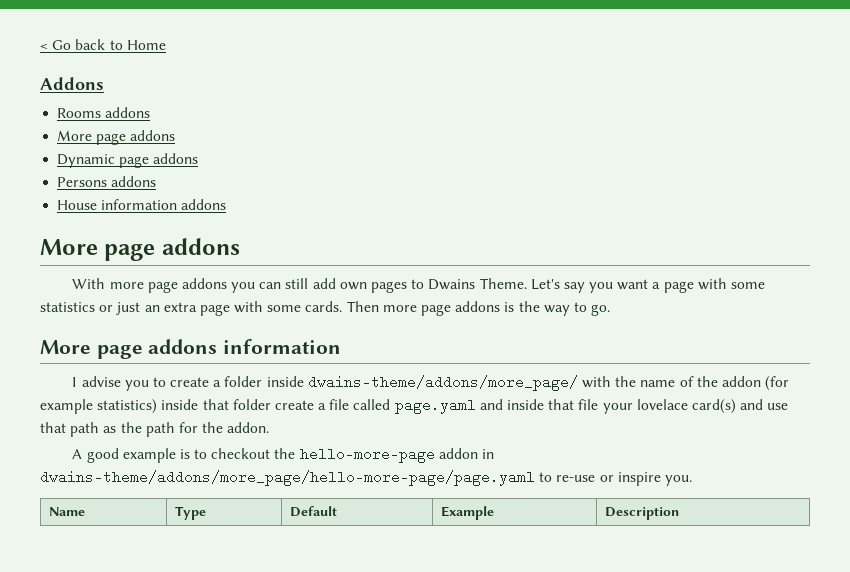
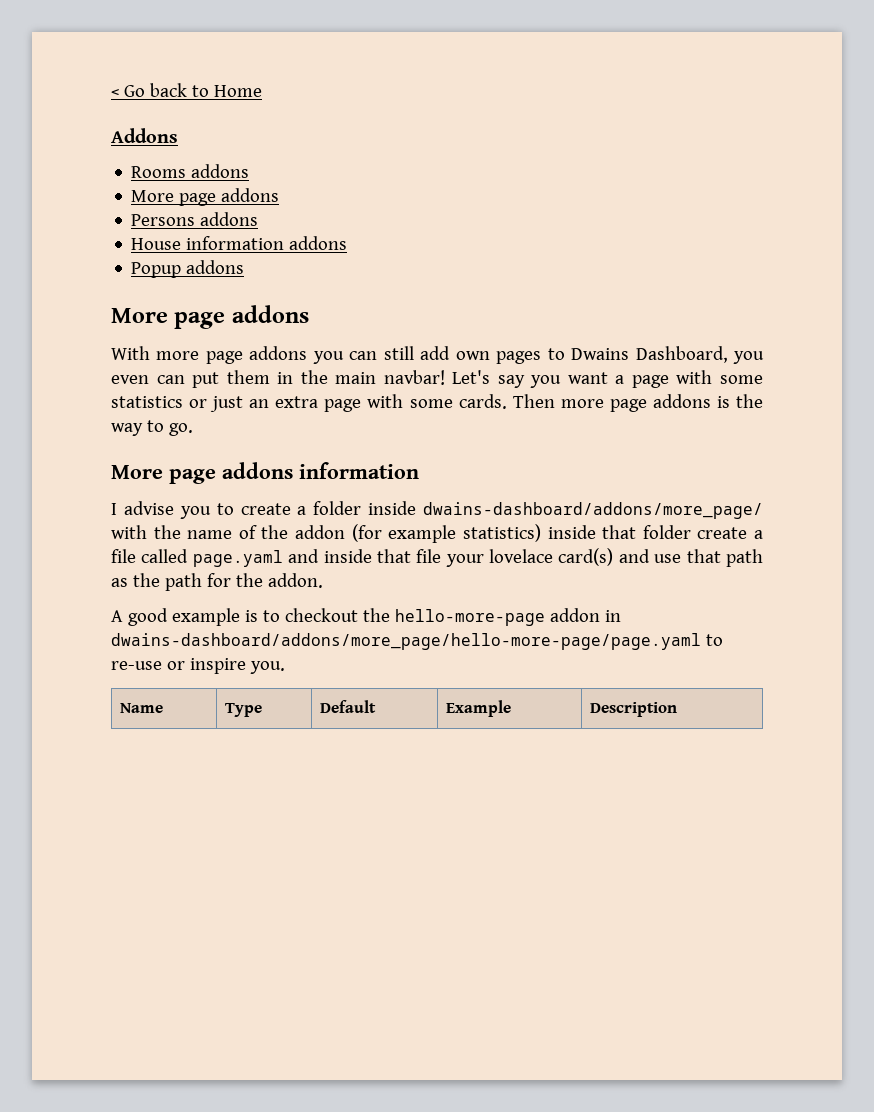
- Dynamic page addons
+ Popup addons
- With more page addons you can still add own pages to Dwains Theme.
+ With more page addons you can still add own pages to Dwains Dashboard, you even can put them in the main navbar!
- I advise you to create a folder inside dwains-theme/addons/more_page/ with the name of the addon (for example statistics) inside that folder create a file called page.yaml and inside that file your lovelace card(s) and use that path as the path for the addon.
+ I advise you to create a folder inside dwains-dashboard/addons/more_page/ with the name of the addon (for example statistics) inside that folder create a file called page.yaml and inside that file your lovelace card(s) and use that path as the path for the addon.
- A good example is to checkout the hello-more-page addon in dwains-theme/addons/more_page/hello-more-page/page.yaml to re-use or inspire you.
+ A good example is to checkout the hello-more-page addon in dwains-dashboard/addons/more_page/hello-more-page/page.yaml to re-use or inspire you.

